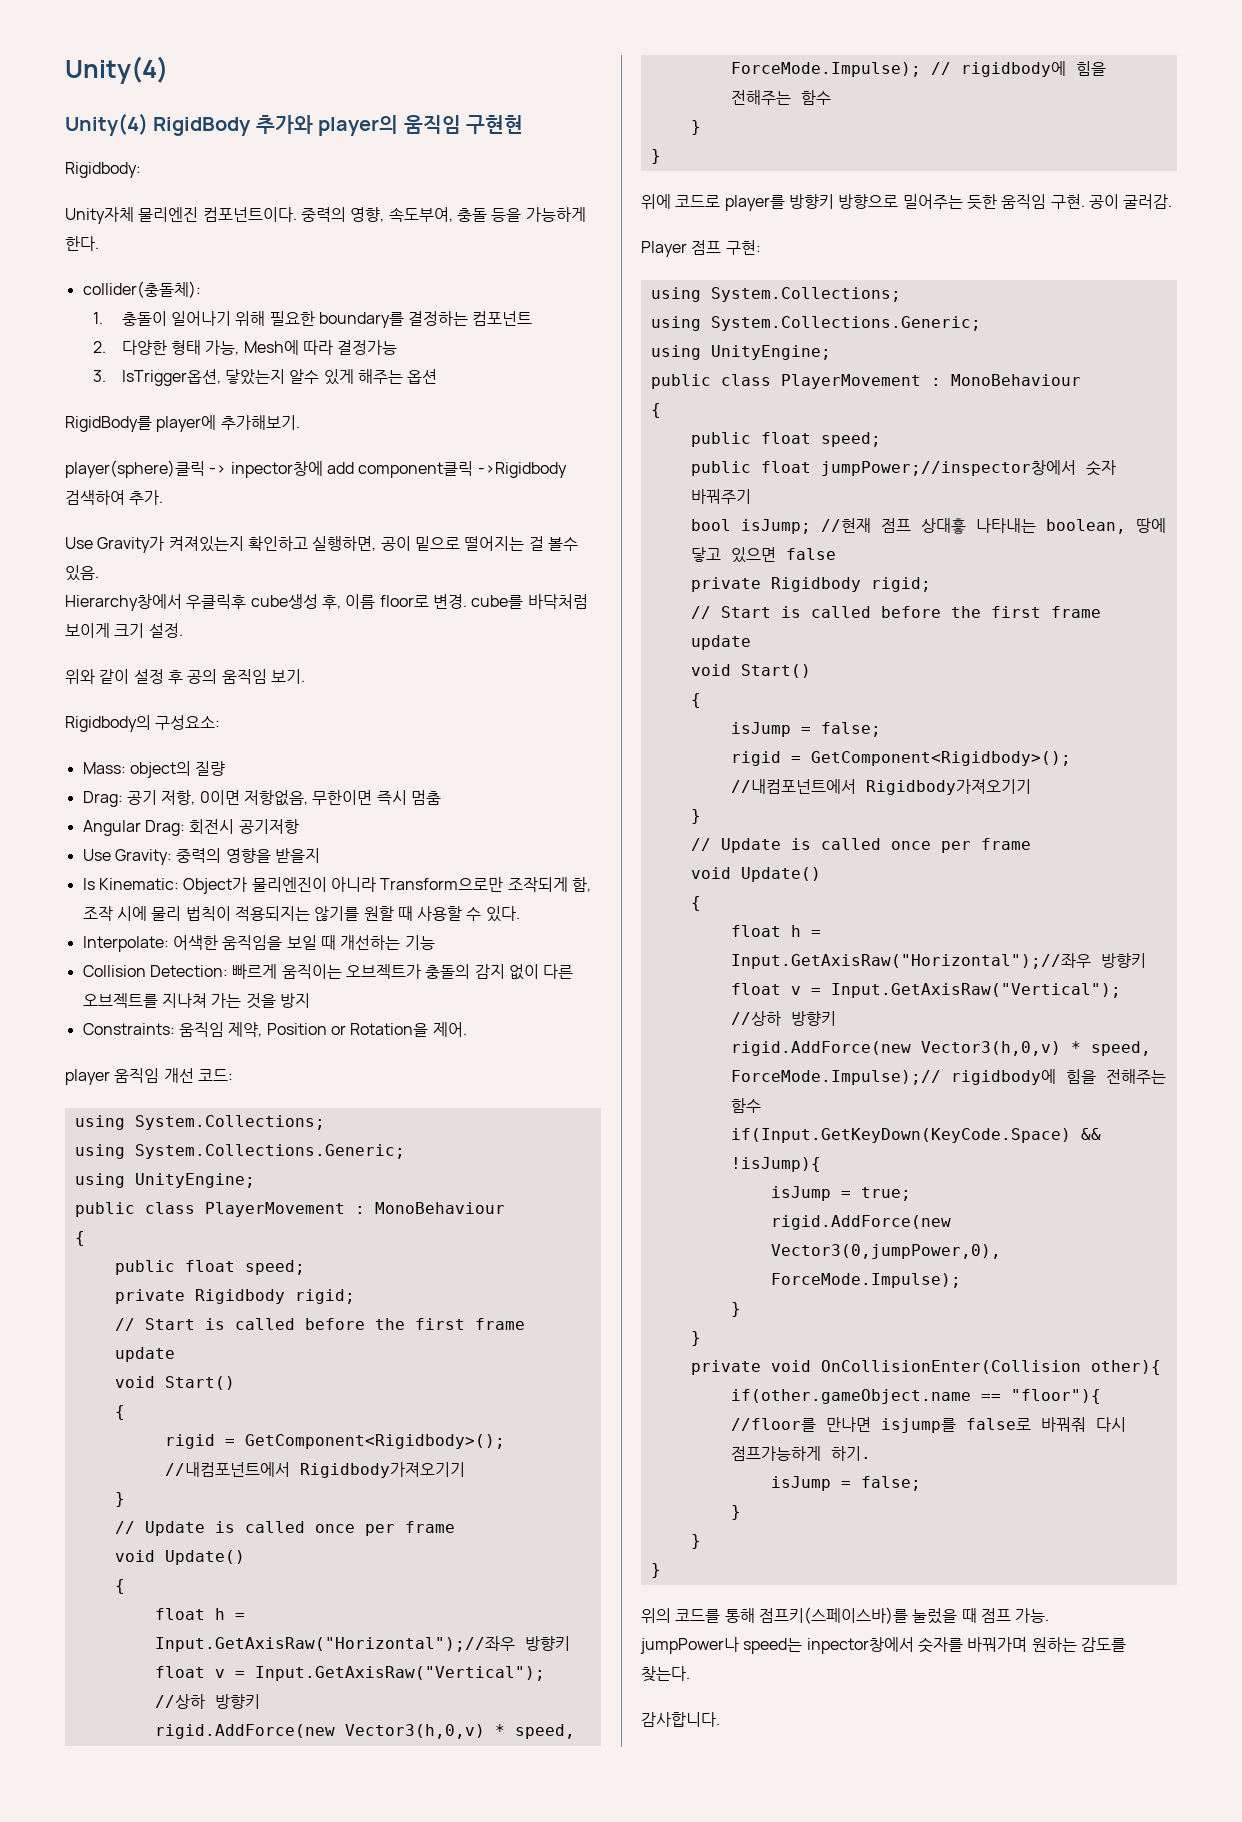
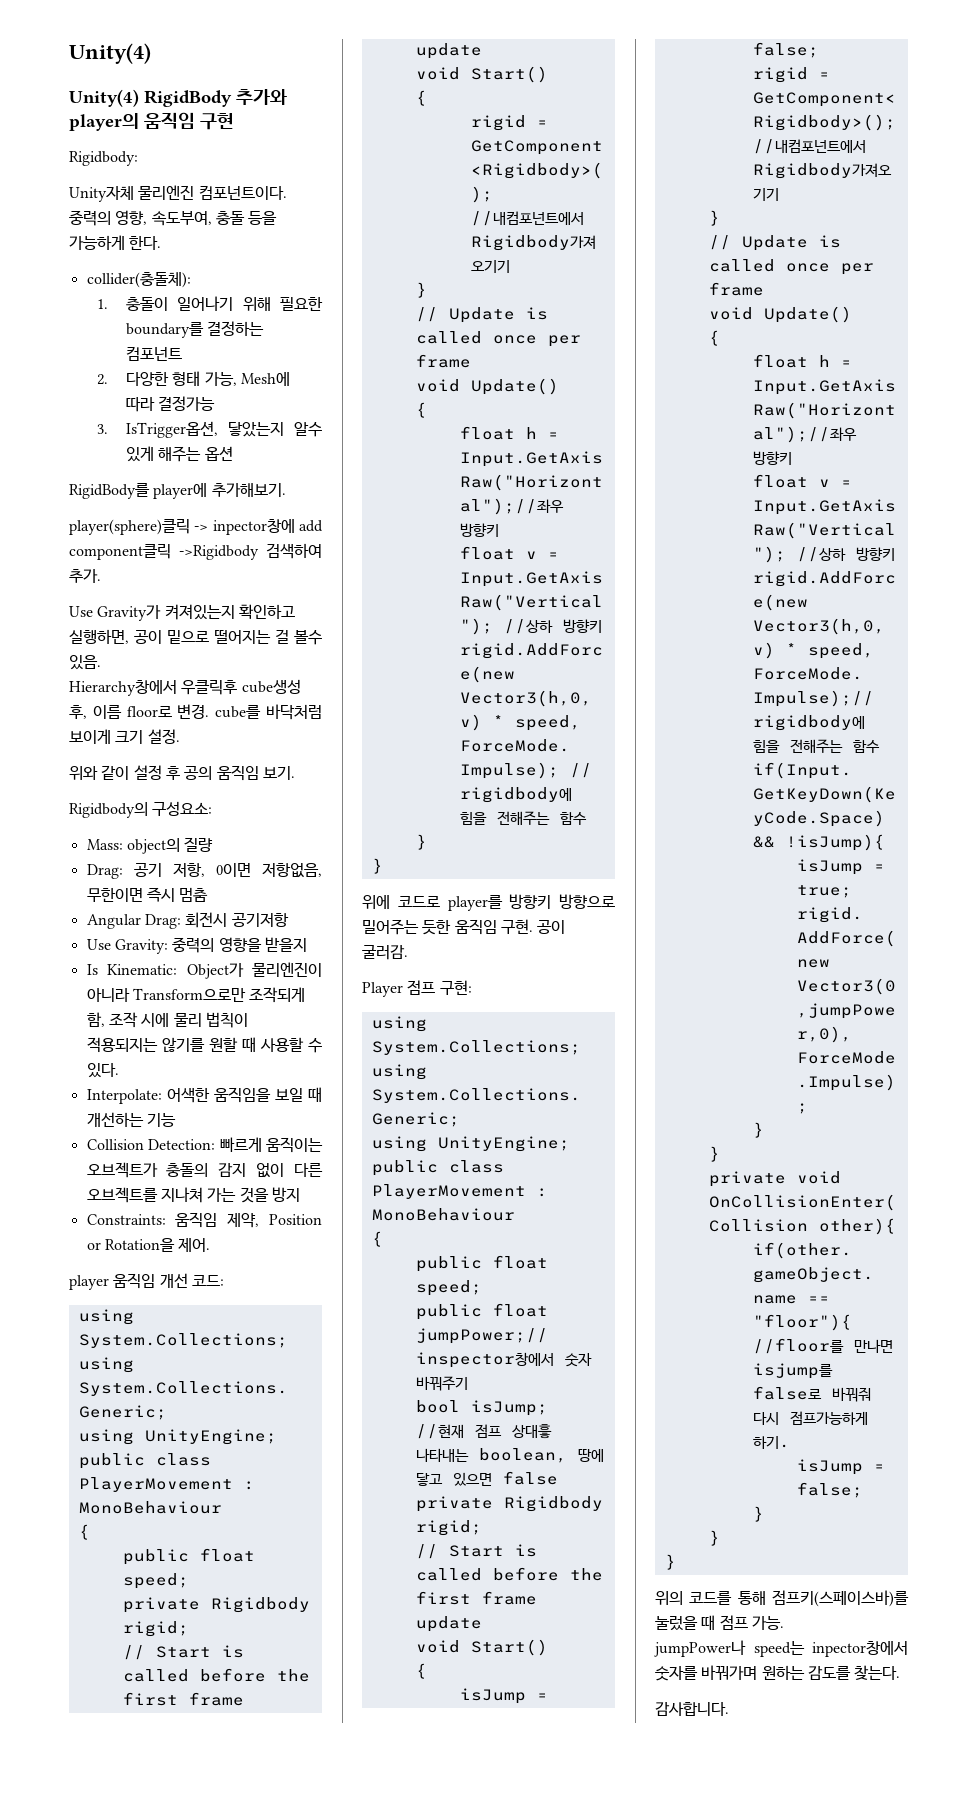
- Unity(4) RigidBody 추가와 player의 움직임 구현현
+ Unity(4) RigidBody 추가와 player의 움직임 구현

